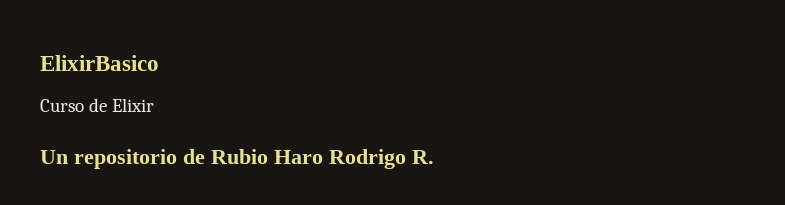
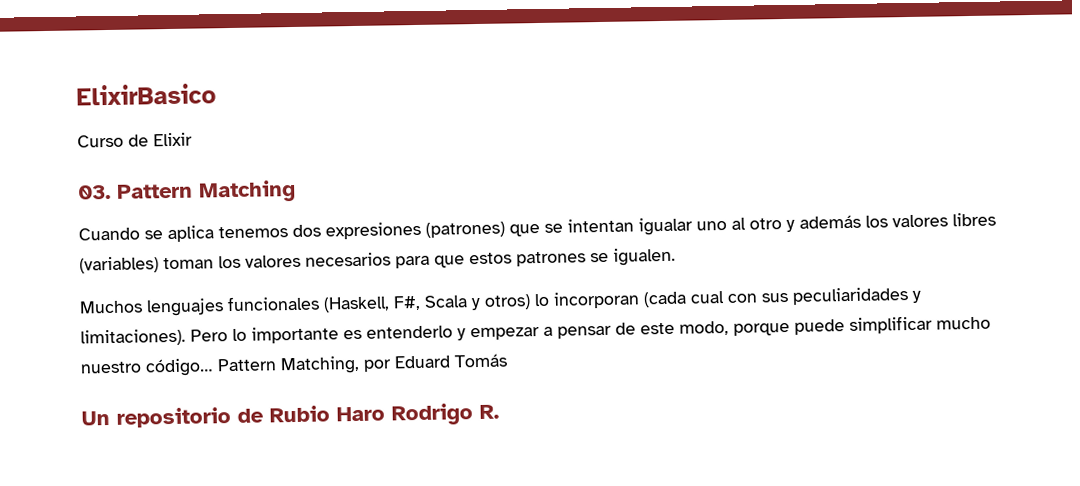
+ 03. Pattern Matching
+ Cuando se aplica tenemos dos expresiones (patrones) que se intentan igualar uno al otro y además los valores libres (variables) toman los valores necesarios para que estos patrones se igualen.
+ Muchos lenguajes funcionales (Haskell, F#, Scala y otros) lo incorporan (cada cual con sus peculiaridades y limitaciones). Pero lo importante es entenderlo y empezar a pensar de este modo, porque puede simplificar mucho nuestro código… Pattern Matching, por Eduard Tomás

